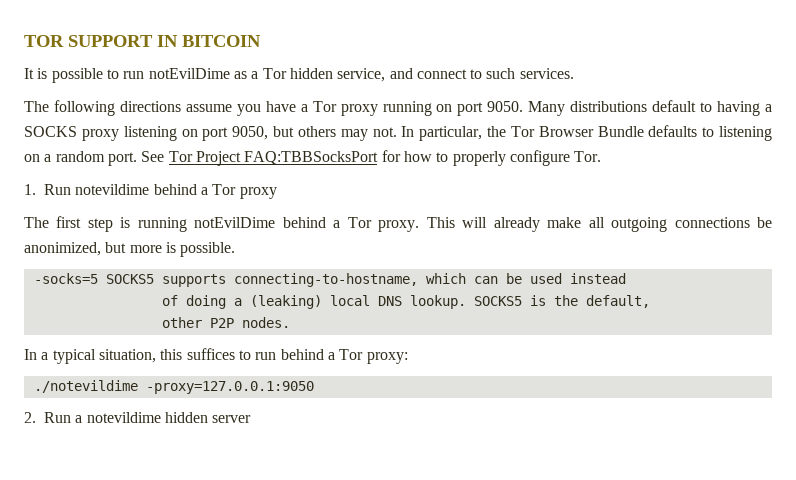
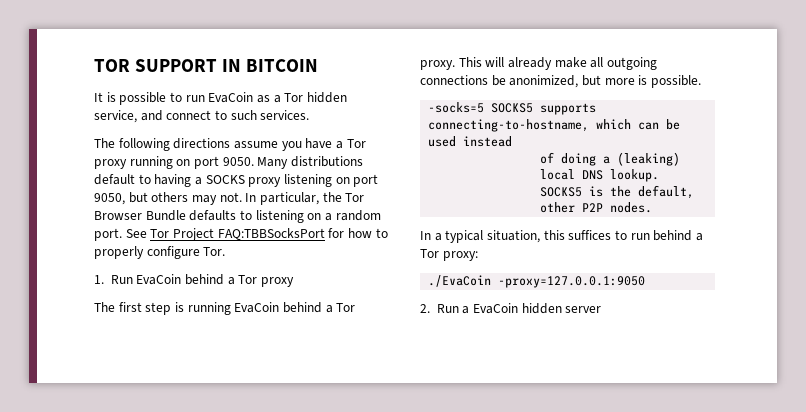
- It is possible to run notEvilDime as a Tor hidden service, and connect to such services.
+ It is possible to run EvaCoin as a Tor hidden service, and connect to such services.
- 1. Run notevildime behind a Tor proxy
+ 1. Run EvaCoin behind a Tor proxy
- The first step is running notEvilDime behind a Tor proxy.
+ The first step is running EvaCoin behind a Tor proxy.
- ./notevildime -proxy=127.0.0.1:9050
+ ./EvaCoin -proxy=127.0.0.1:9050
- 2. Run a notevildime hidden server
+ 2. Run a EvaCoin hidden server

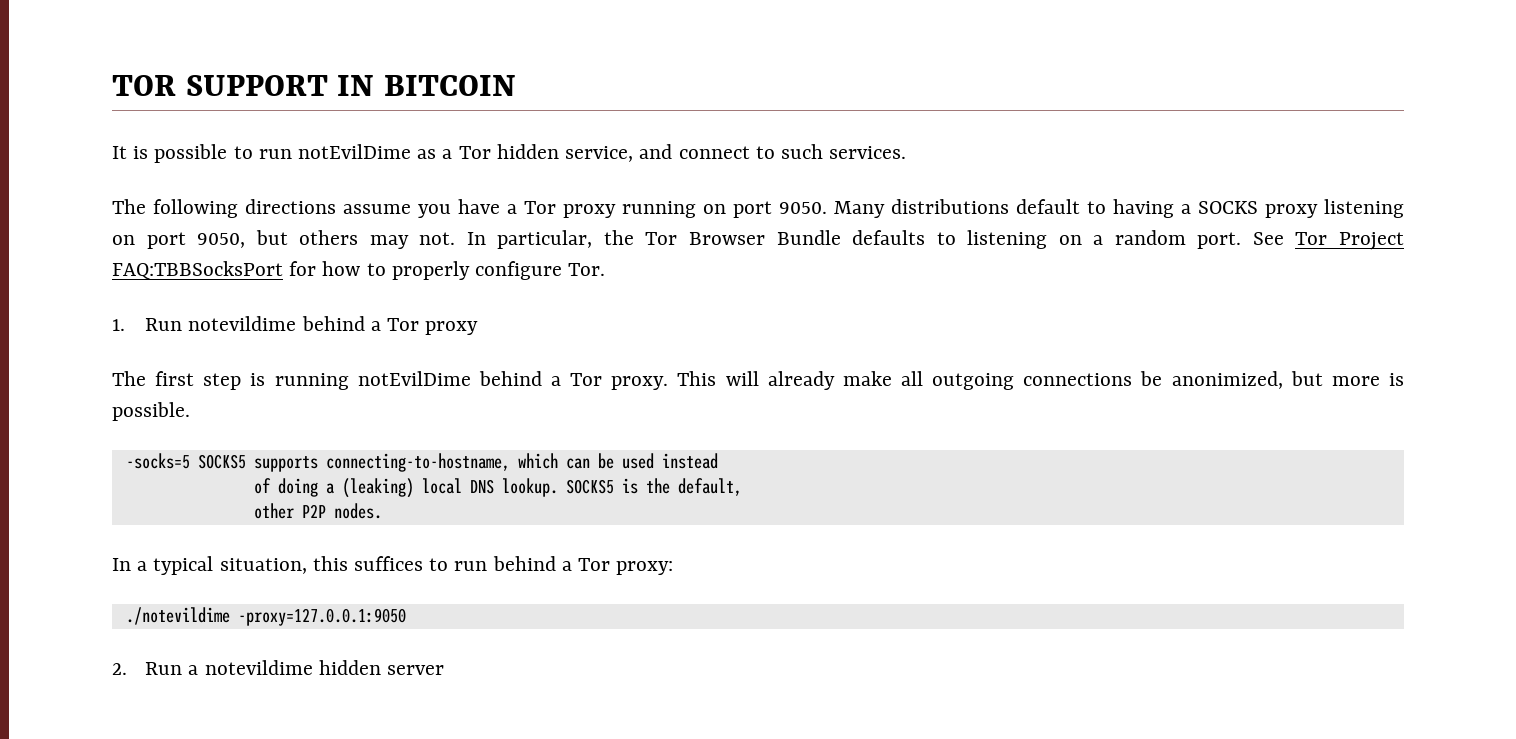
- It is possible to run EvaCoin as a Tor hidden service, and connect to such services.
+ It is possible to run notEvilDime as a Tor hidden service, and connect to such services.
- 1. Run EvaCoin behind a Tor proxy
+ 1. Run notevildime behind a Tor proxy
- The first step is running EvaCoin behind a Tor proxy.
+ The first step is running notEvilDime behind a Tor proxy.
- ./EvaCoin -proxy=127.0.0.1:9050
+ ./notevildime -proxy=127.0.0.1:9050
- 2. Run a EvaCoin hidden server
+ 2. Run a notevildime hidden server

